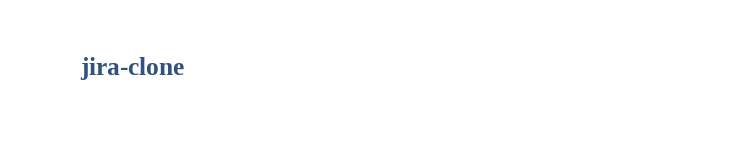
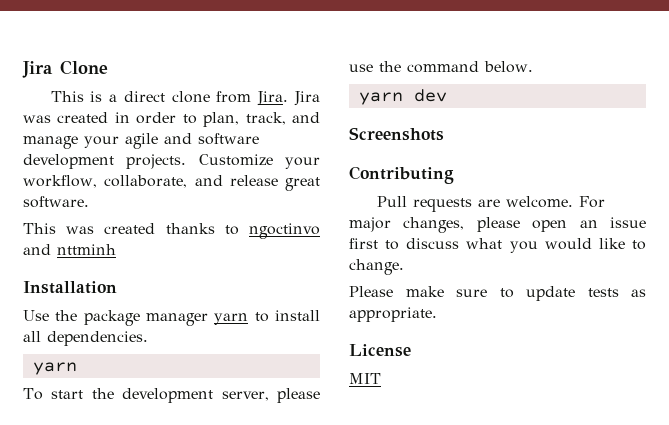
- jira-clone
+ Jira Clone
+ This is a direct clone from Jira. Jira was created in order to plan, track, and manage your agile and software development projects. Customize your workflow, collaborate, and release great software.
+ This was created thanks to ngoctinvo and nttminh
+ Installation
+ Use the package manager yarn to install all dependencies.
+ yarn
+ To start the development server, please use the command below.
+ yarn dev
+ Screenshots
+ Contributing
+ Pull requests are welcome. For major changes, please open an issue first to discuss what you would like to change.
+ Please make sure to update tests as appropriate.
+ License
+ MIT

